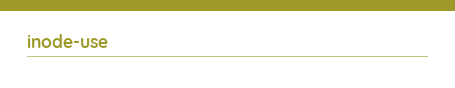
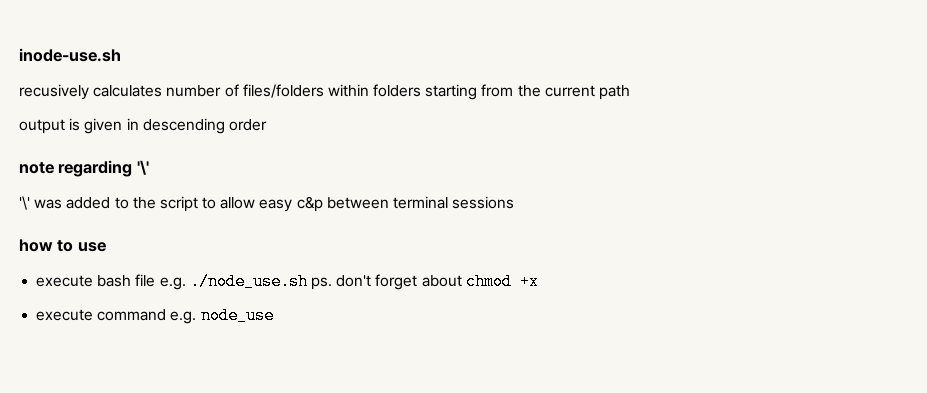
- inode-use
+ inode-use.sh
+ recusively calculates number of files/folders within folders starting from the current path
+ output is given in descending order
+ note regarding '\'
+ '\' was added to the script to allow easy c&p between terminal sessions
+ how to use
+ execute bash file e.g. ./node_use.sh ps. don't forget about chmod +x
+ execute command e.g. node_use

